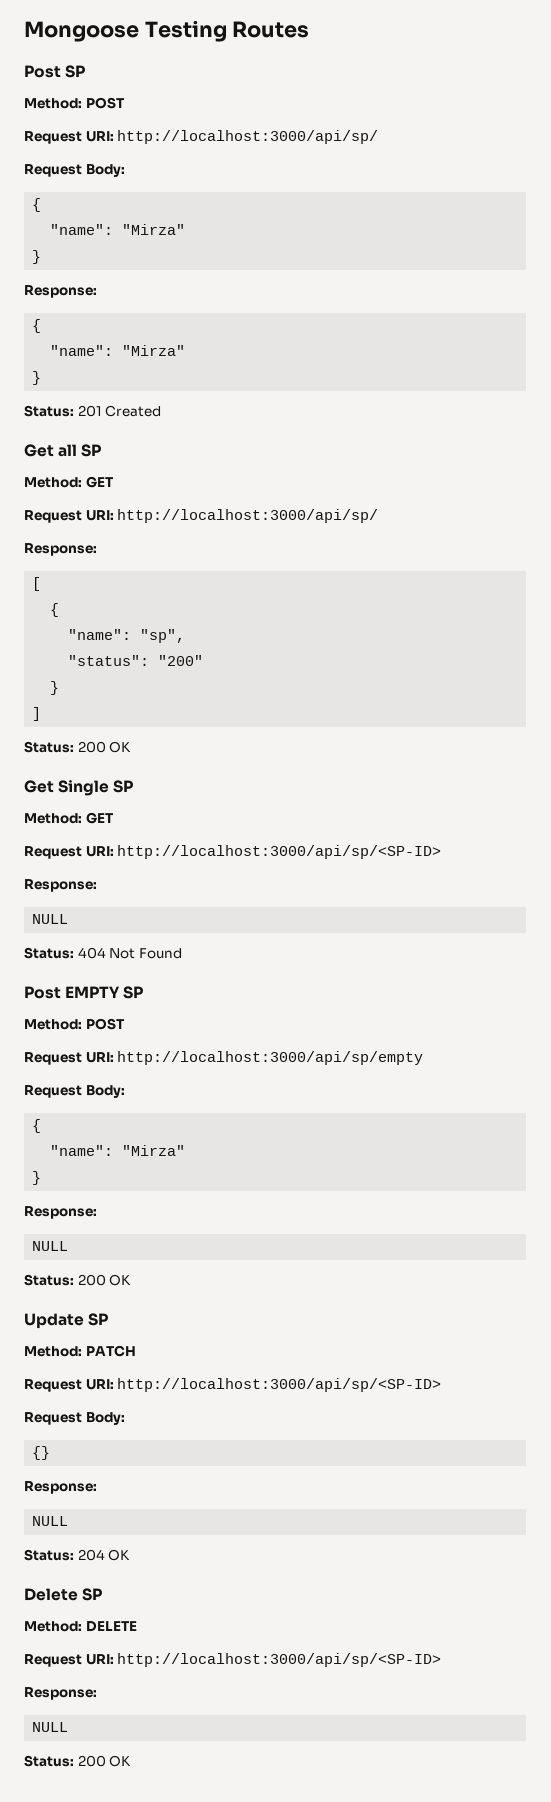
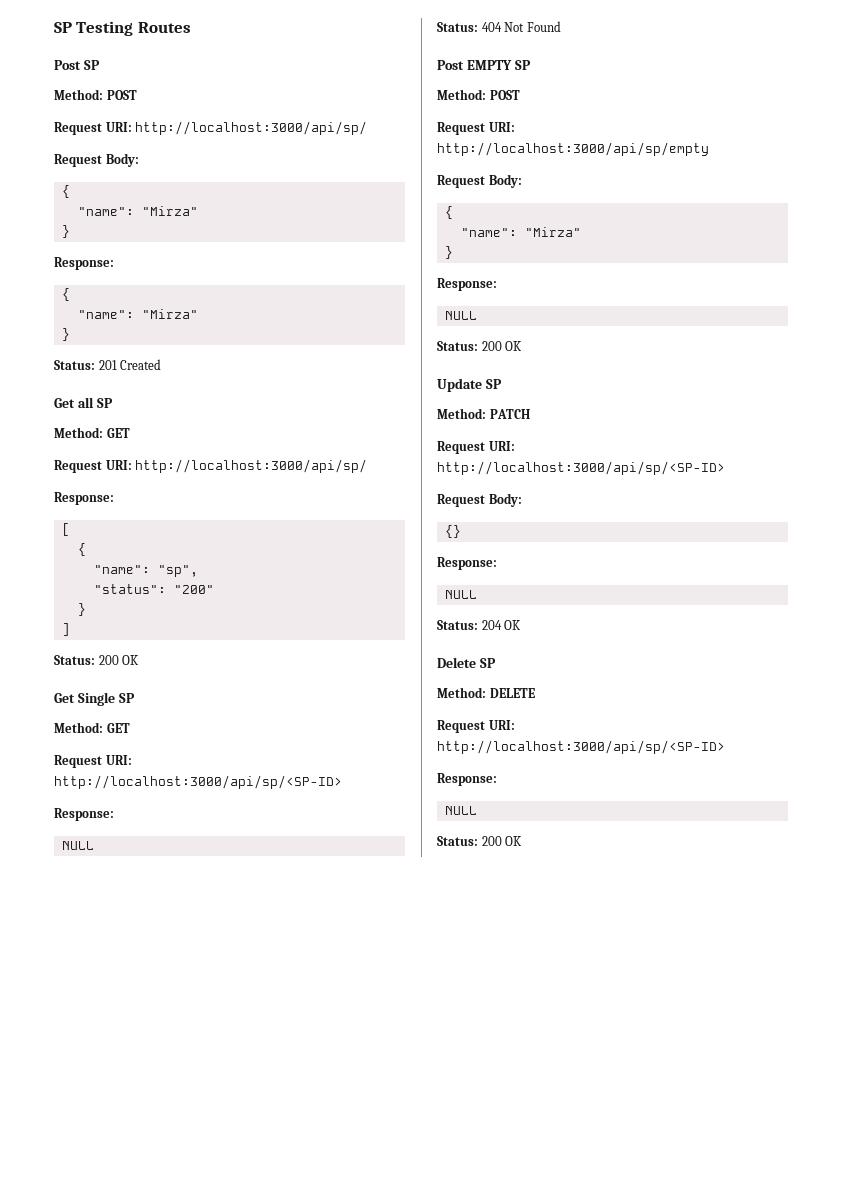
- Mongoose Testing Routes
+ SP Testing Routes

